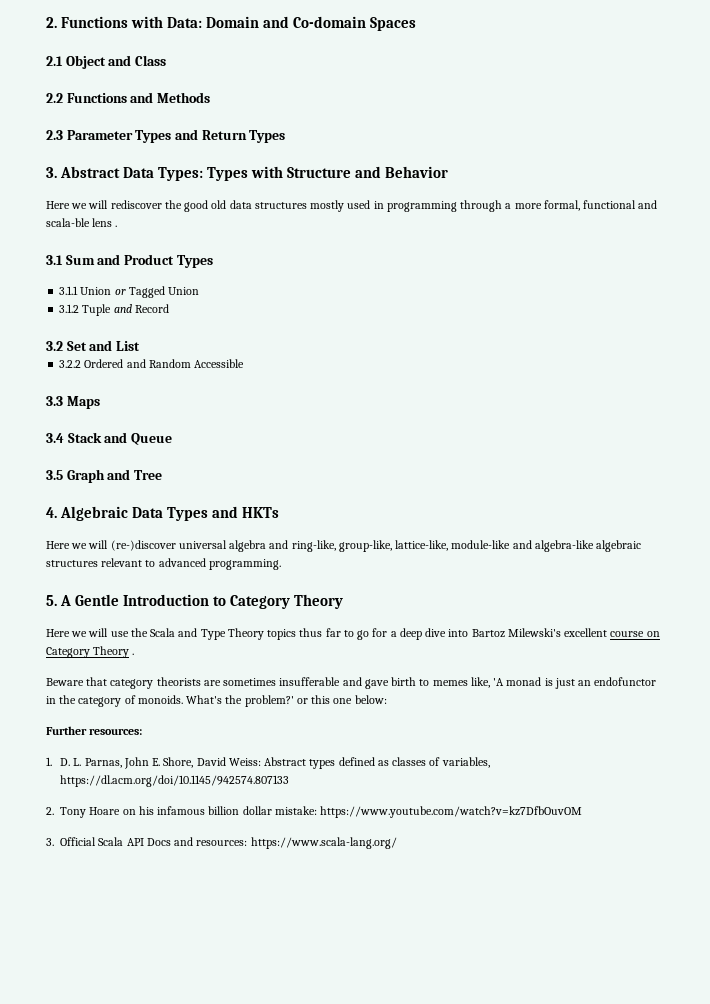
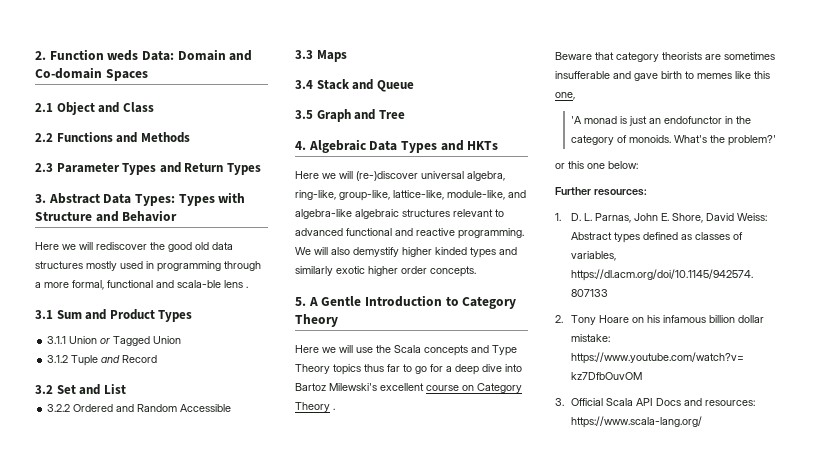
- 2. Functions with Data: Domain and Co-domain Spaces
+ 2. Function weds Data: Domain and Co-domain Spaces
- Here we will (re-)discover universal algebra and ring-like, group-like, lattice-like, module-like and algebra-like algebraic structures relevant to advanced programming.
+ Here we will (re-)discover universal algebra, ring-like, group-like, lattice-like, module-like, and algebra-like algebraic structures relevant to advanced functional and reactive programming. We will also demystify higher kinded types and similarly exotic higher order concepts.
- Here we will use the Scala and Type Theory topics thus far to go for a deep dive into Bartoz Milewski's excellent course on Category Theory .
+ Here we will use the Scala concepts and Type Theory topics thus far to go for a deep dive into Bartoz Milewski's excellent course on Category Theory .
- Beware that category theorists are sometimes insufferable and gave birth to memes like, 'A monad is just an endofunctor in the category of monoids.
+ Beware that category theorists are sometimes insufferable and gave birth to memes like this one,
+ 'A monad is just an endofunctor in the category of monoids.
- What's the problem?' or this one below:
+ What's the problem?'
+ or this one below:

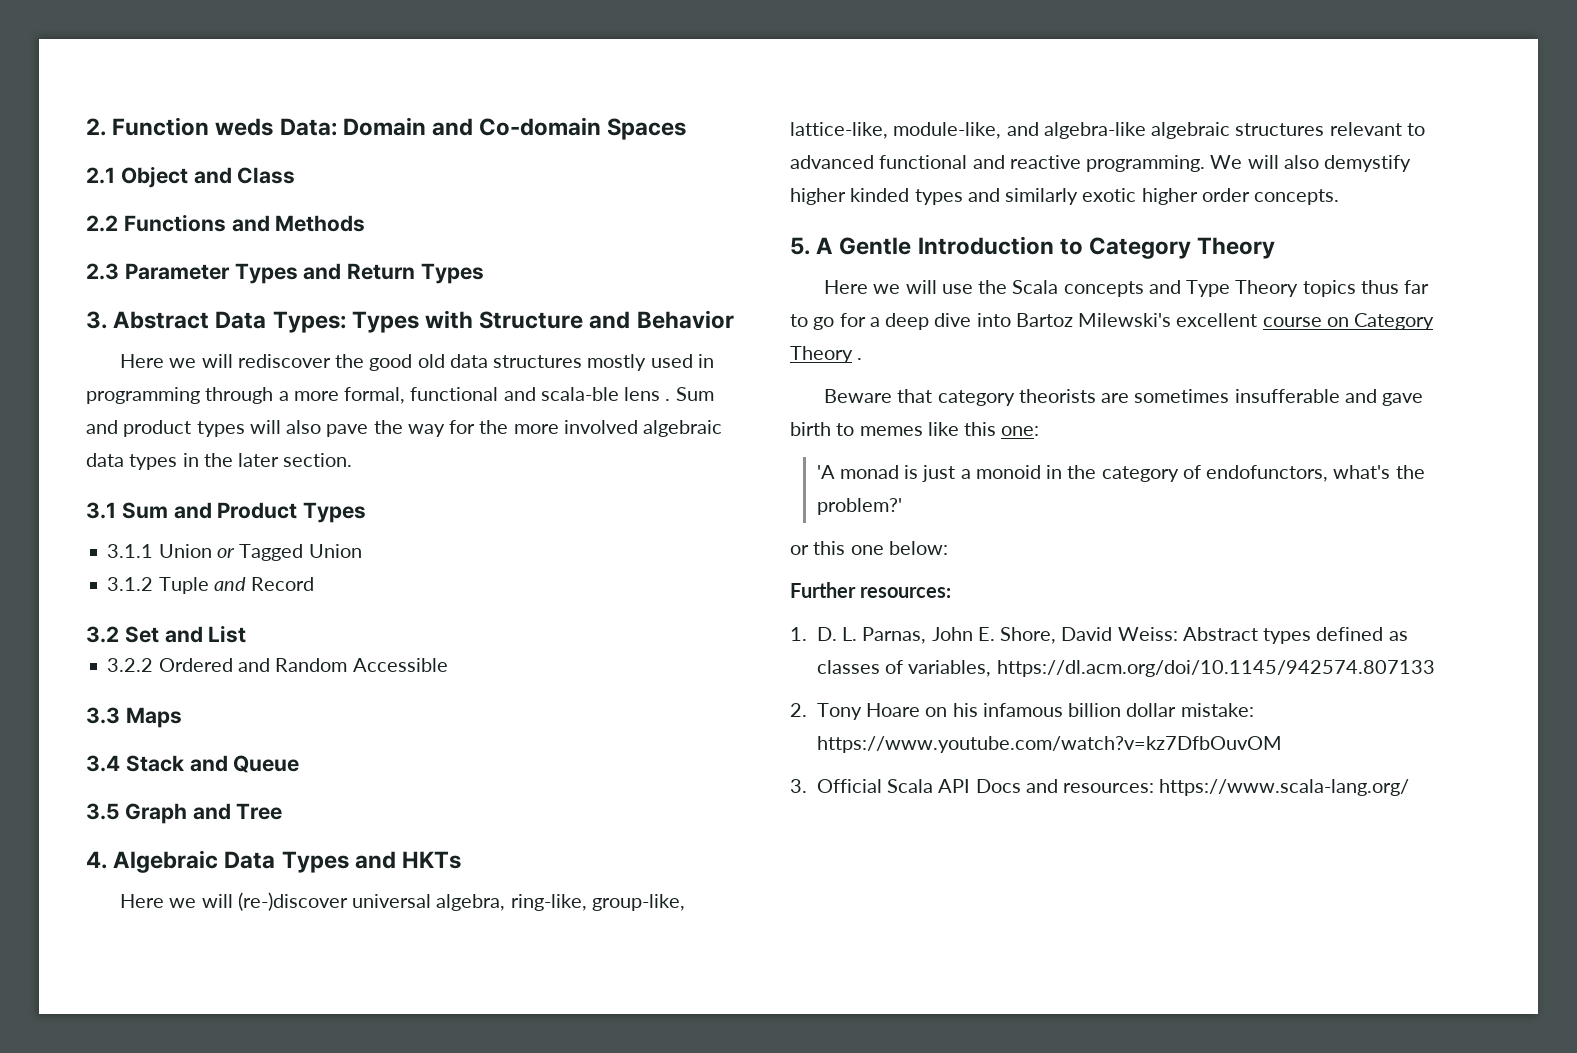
+ Sum and product types will also pave the way for the more involved algebraic data types in the later section.
- Beware that category theorists are sometimes insufferable and gave birth to memes like this one,
+ Beware that category theorists are sometimes insufferable and gave birth to memes like this one:
- 'A monad is just an endofunctor in the category of monoids. What's the problem?'
+ 'A monad is just a monoid in the category of endofunctors, what's the problem?'

